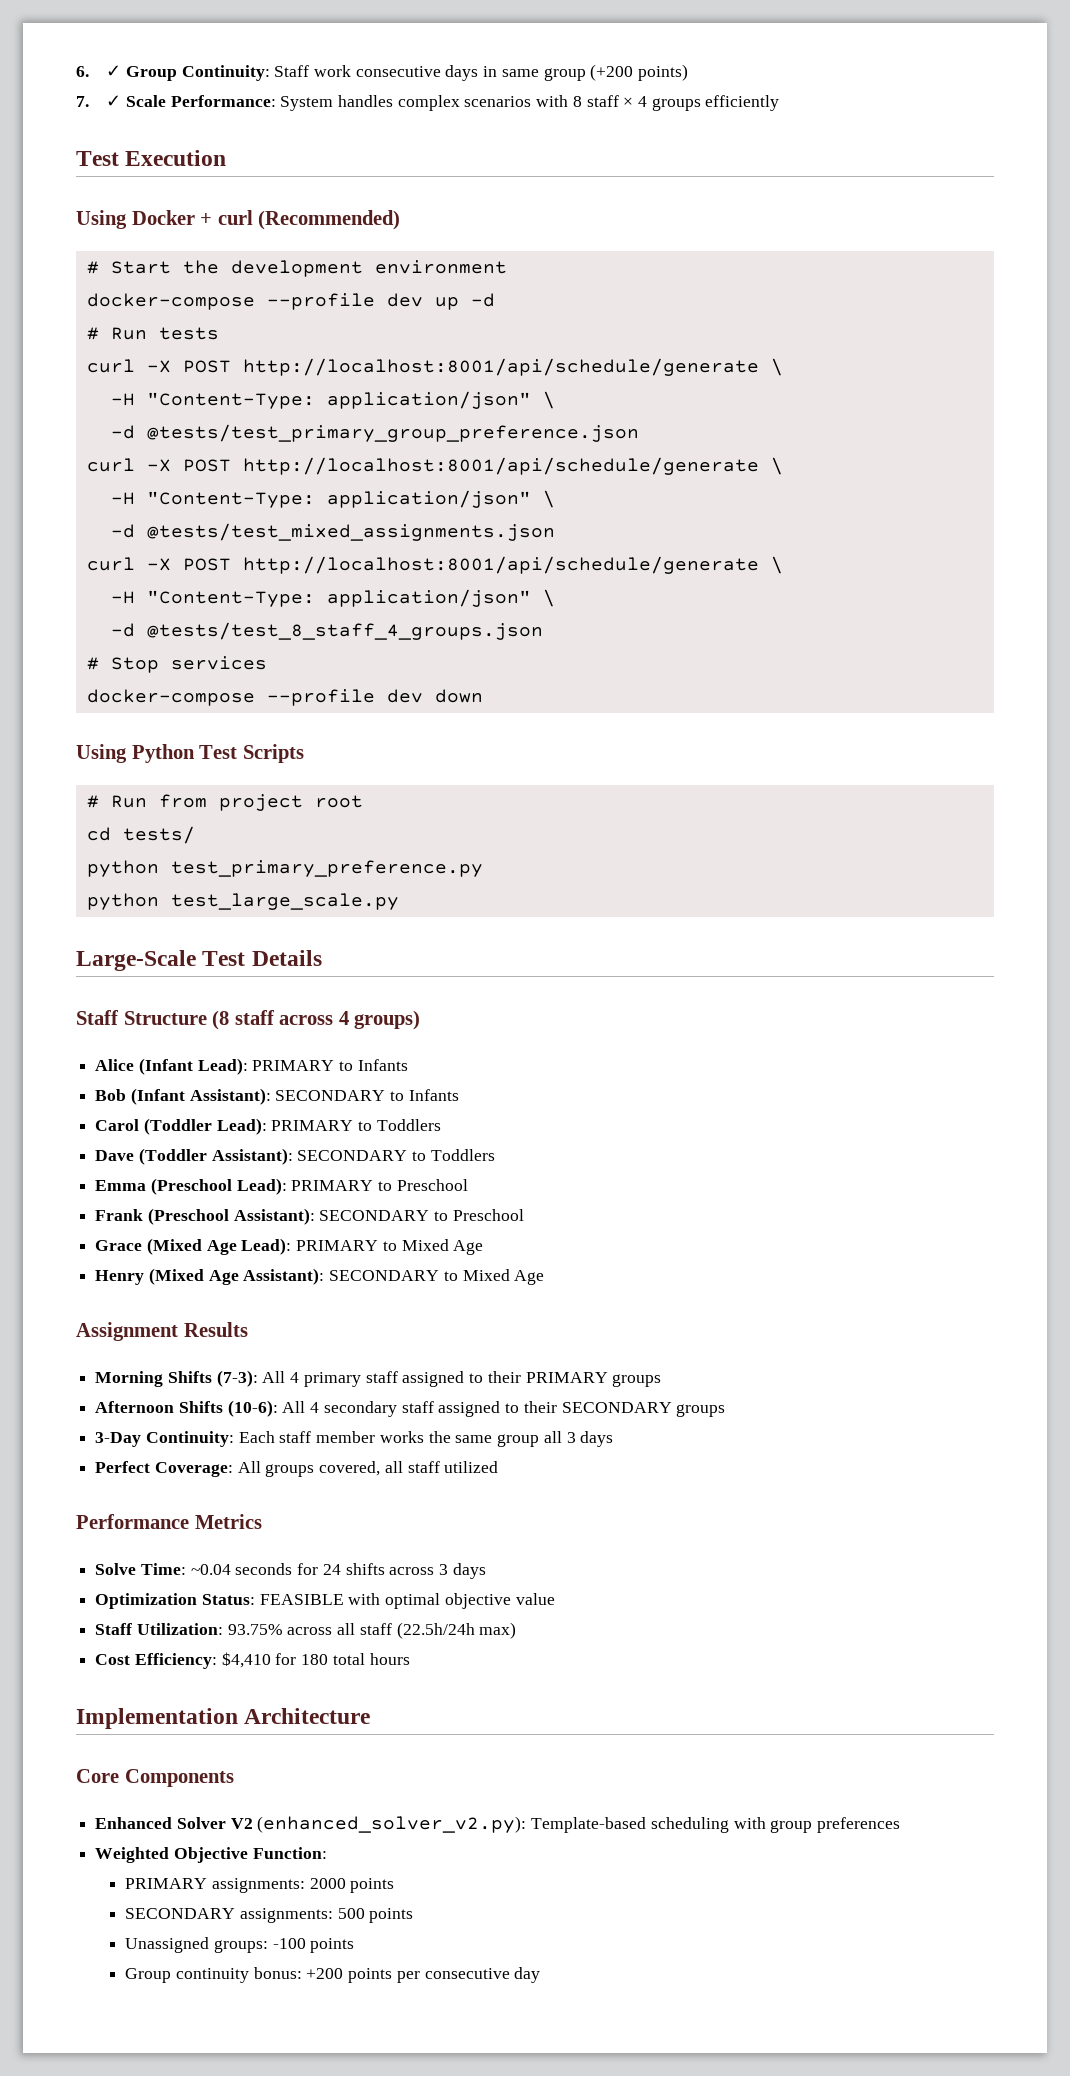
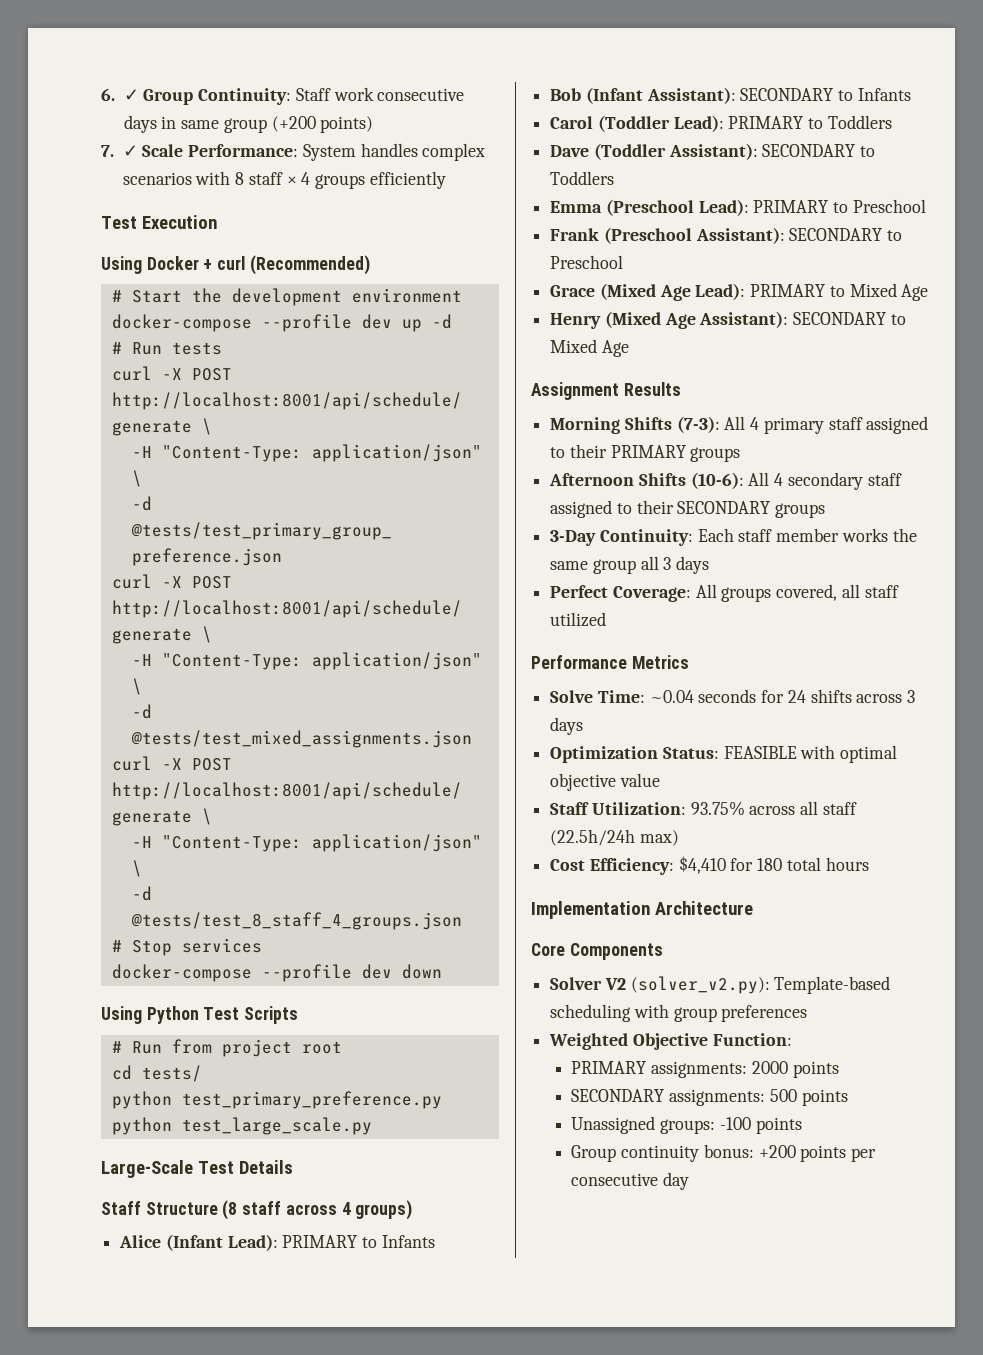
- Enhanced Solver V2 (enhanced_solver_v2.py): Template-based scheduling with group preferences
+ Solver V2 (solver_v2.py): Template-based scheduling with group preferences

